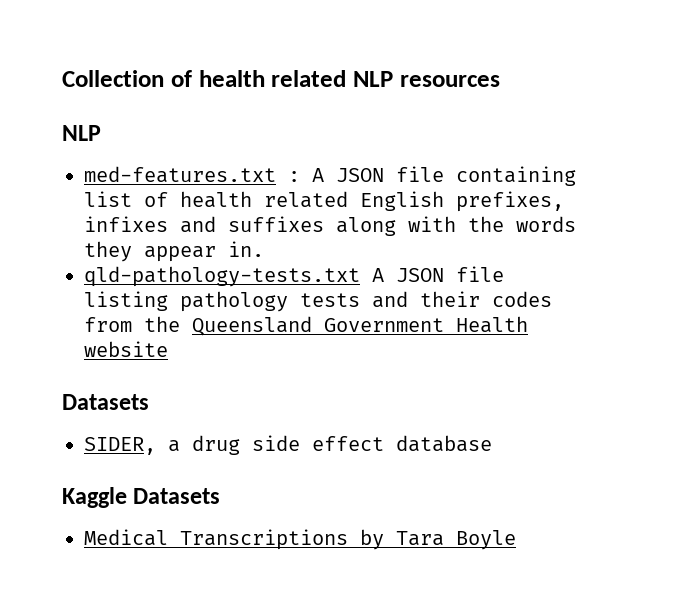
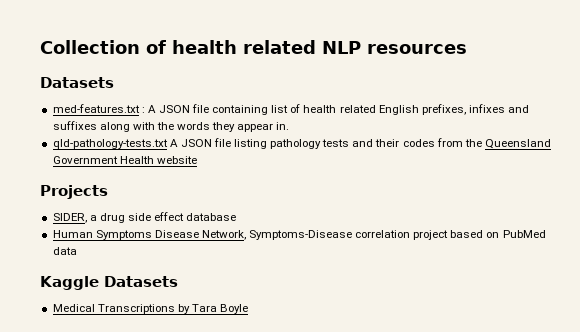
  Collection of health related NLP resources
- NLP
+ Datasets
  qld-pathology-tests.txt A JSON file listing pathology tests and their codes from the Queensland Government Health website
- Datasets
+ Projects
+ Human Symptoms Disease Network, Symptoms-Disease correlation project based on PubMed data

